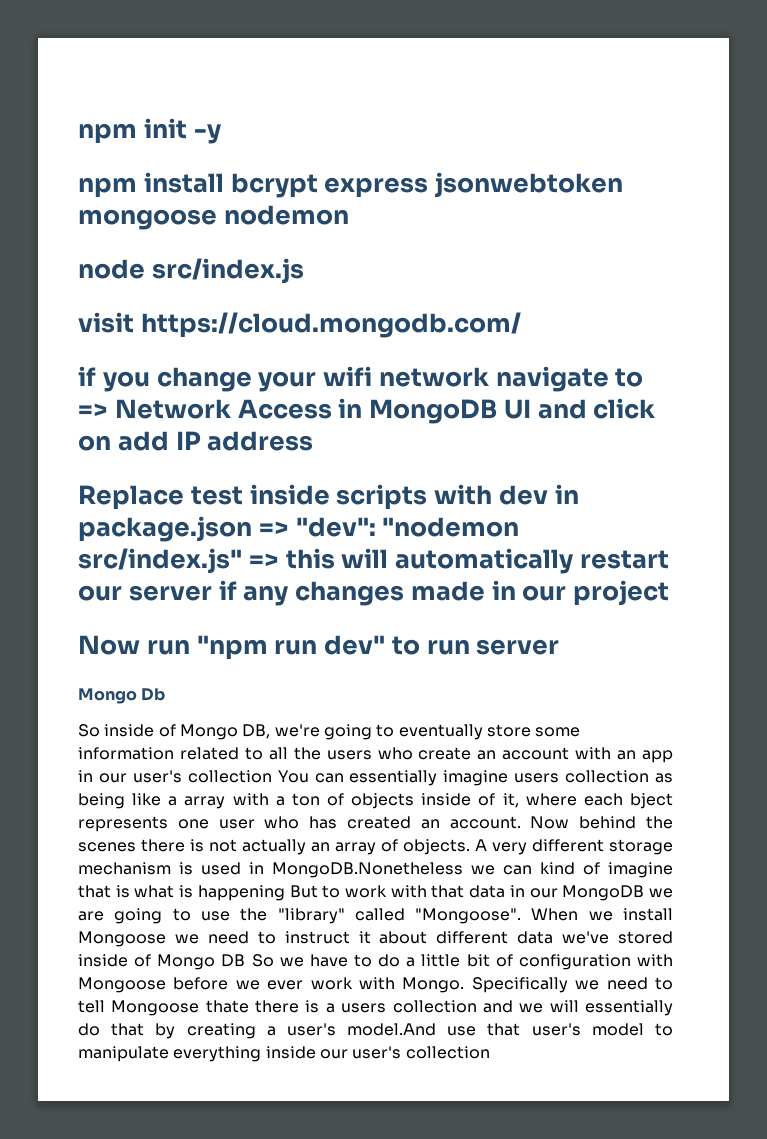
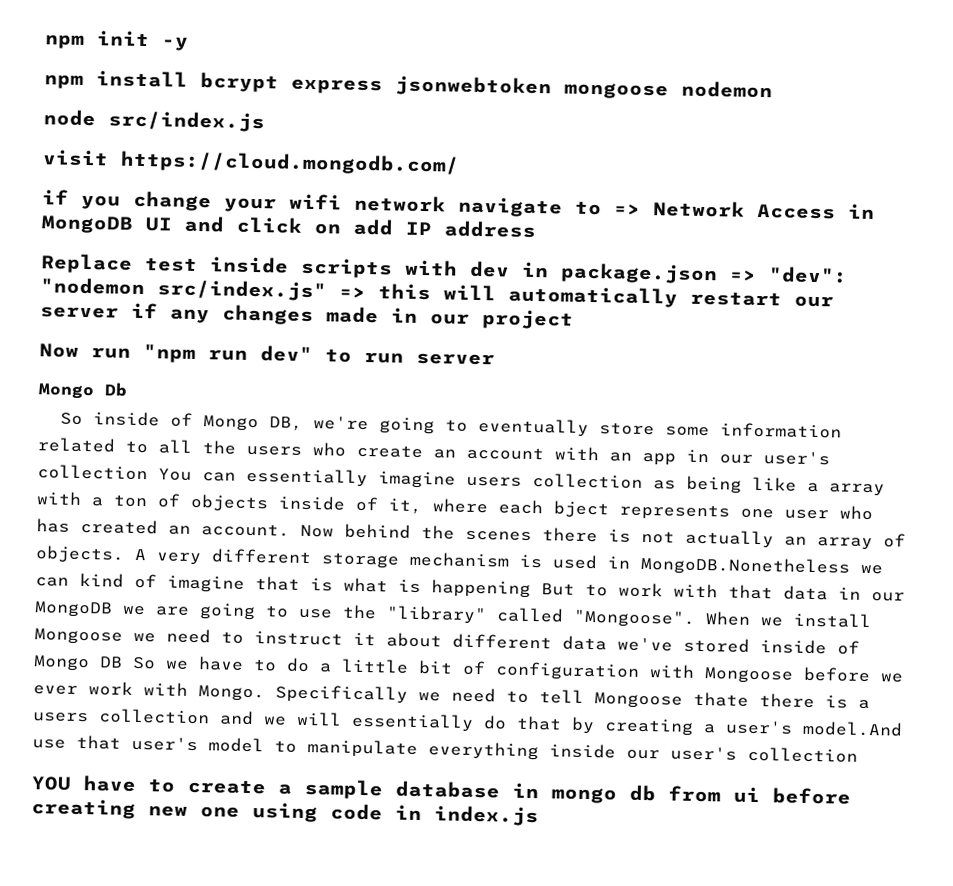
+ YOU have to create a sample database in mongo db from ui before creating new one using code in index.js

